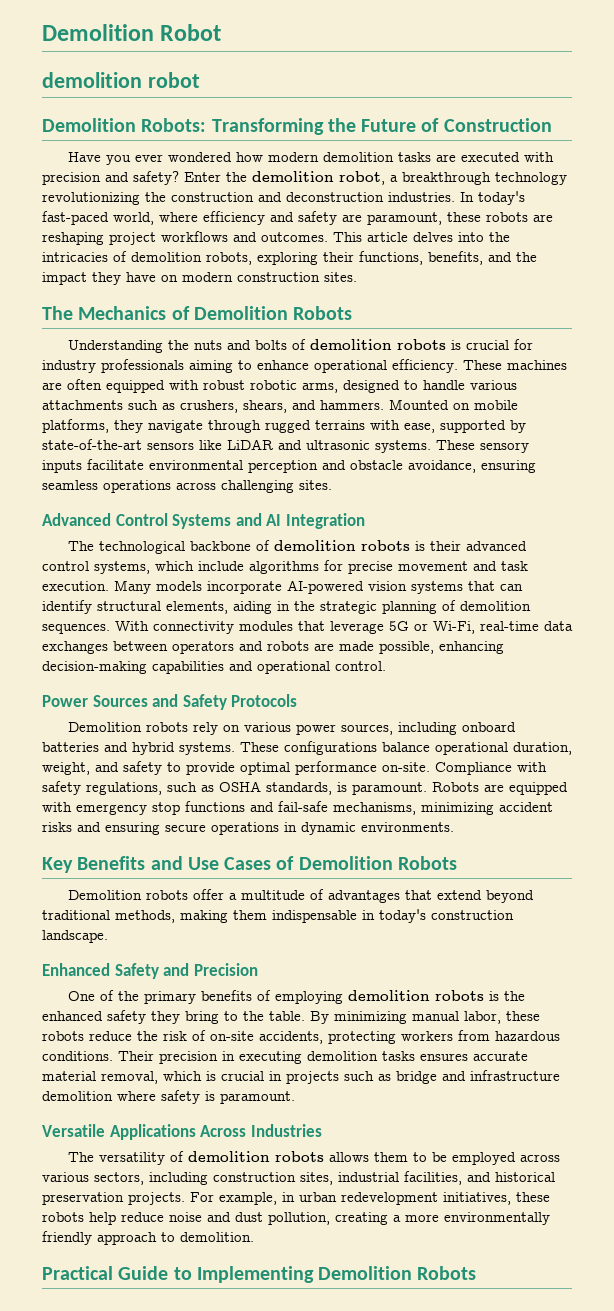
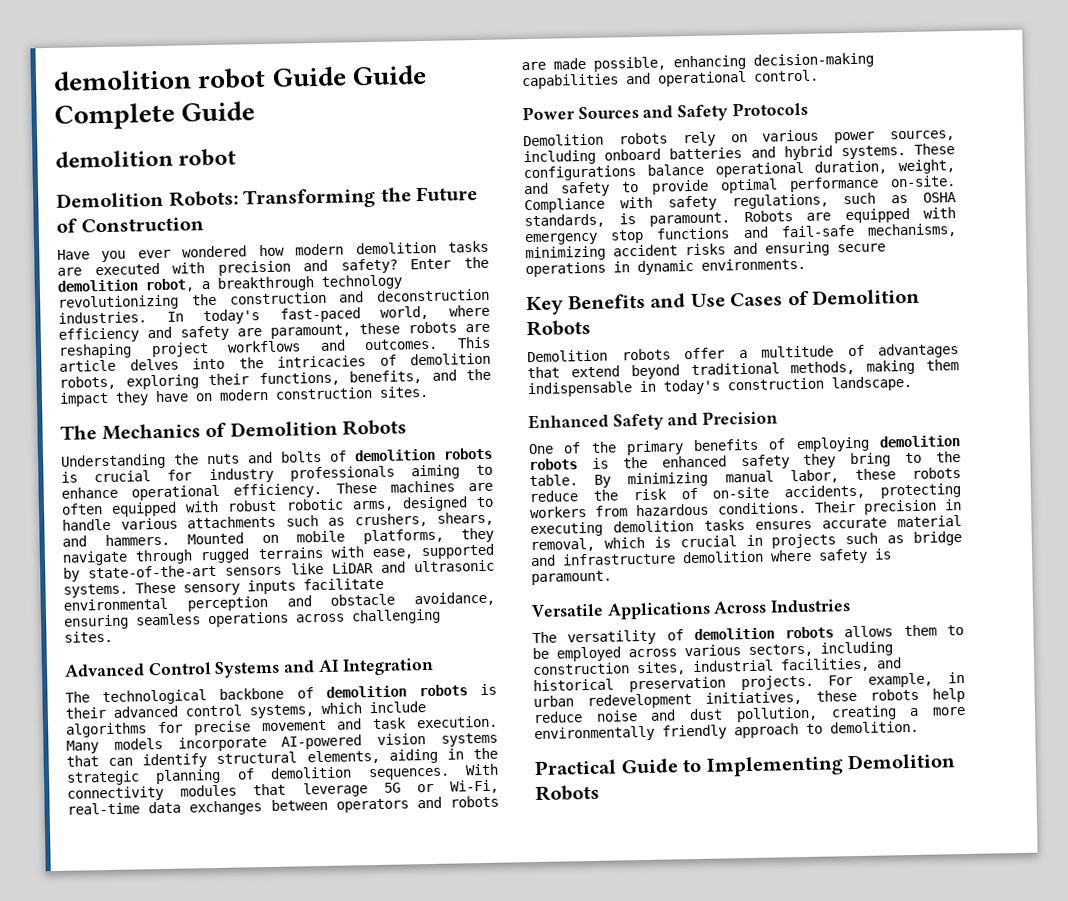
- Demolition Robot
+ demolition robot Guide Guide Complete Guide

